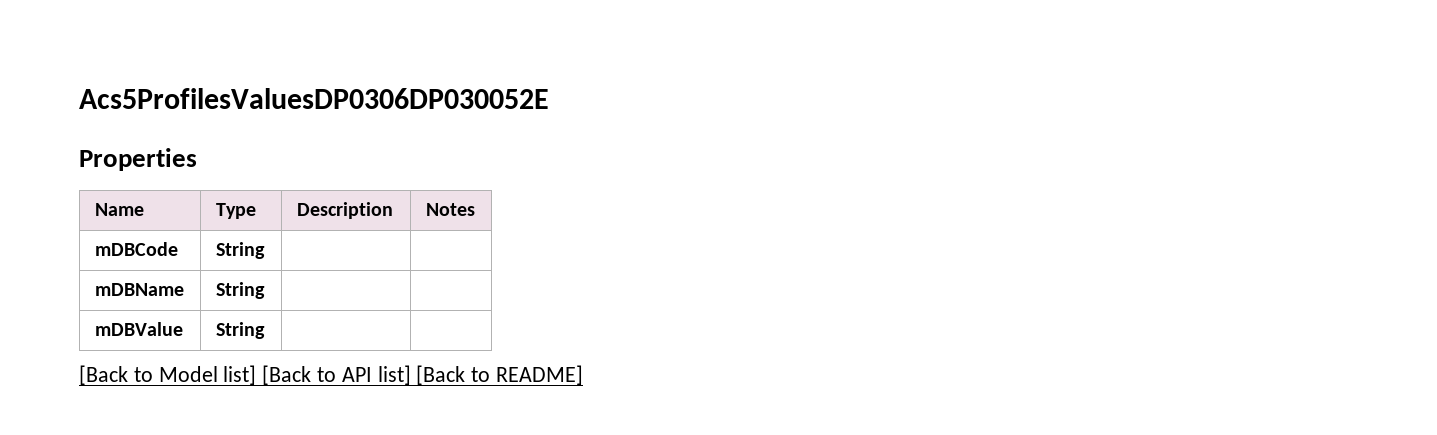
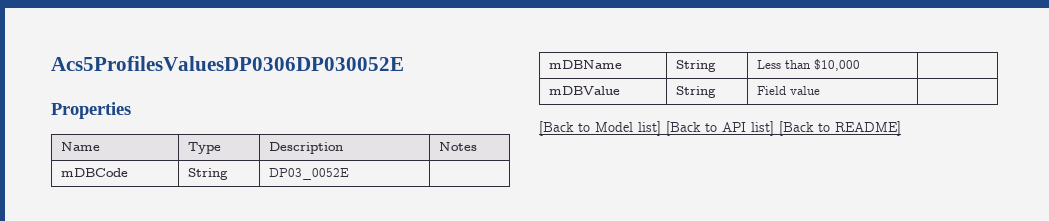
- mDBCode | String | |
+ mDBCode | String | DP03_0052E |
- mDBName | String | |
+ mDBName | String | Less than $10,000 |
- mDBValue | String | |
+ mDBValue | String | Field value |

